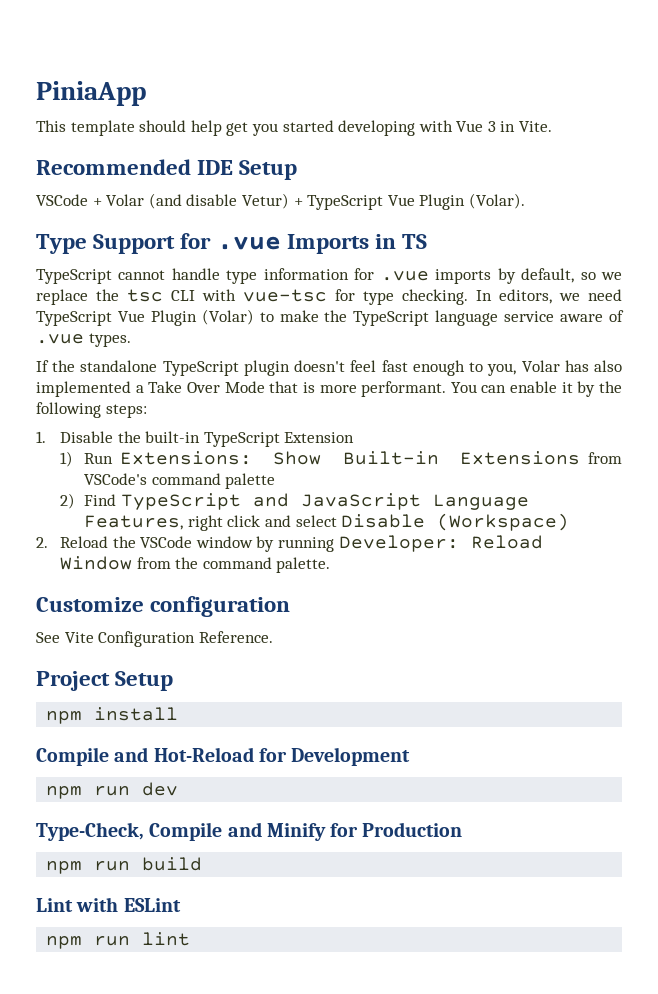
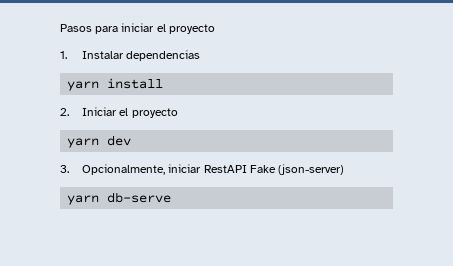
- PiniaApp
- This template should help get you started developing with Vue 3 in Vite.
- Recommended IDE Setup
- VSCode + Volar (and disable Vetur) + TypeScript Vue Plugin (Volar).
- Type Support for .vue Imports in TS
- TypeScript cannot handle type information for .vue imports by default, so we replace the tsc CLI with vue-tsc for type checking. In editors, we need TypeScript Vue Plugin (Volar) to make the TypeScript language service aware of .vue types.
- If the standalone TypeScript plugin doesn't feel fast enough to you, Volar has also implemented a Take Over Mode that is more performant. You can enable it by the following steps:
- 1. Disable the built-in TypeScript Extension
- 1) Run Extensions: Show Built-in Extensions from VSCode's command palette
- 2) Find TypeScript and JavaScript Language Features, right click and select Disable (Workspace)
- 2. Reload the VSCode window by running Developer: Reload Window from the command palette.
- Customize configuration
- See Vite Configuration Reference.
- Project Setup
- npm install
- Compile and Hot-Reload for Development
- npm run dev
- Type-Check, Compile and Minify for Production
- npm run build
- Lint with ESLint
- npm run lint
+ Pasos para iniciar el proyecto
+ 1. Instalar dependencias
+ yarn install
+ 2. Iniciar el proyecto
+ yarn dev
+ 3. Opcionalmente, iniciar RestAPI Fake (json-server)
+ yarn db-serve

